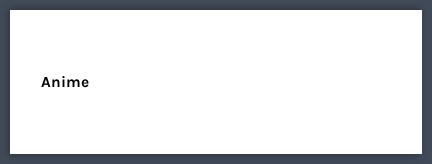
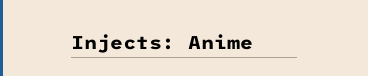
- Anime
+ Injects: Anime

